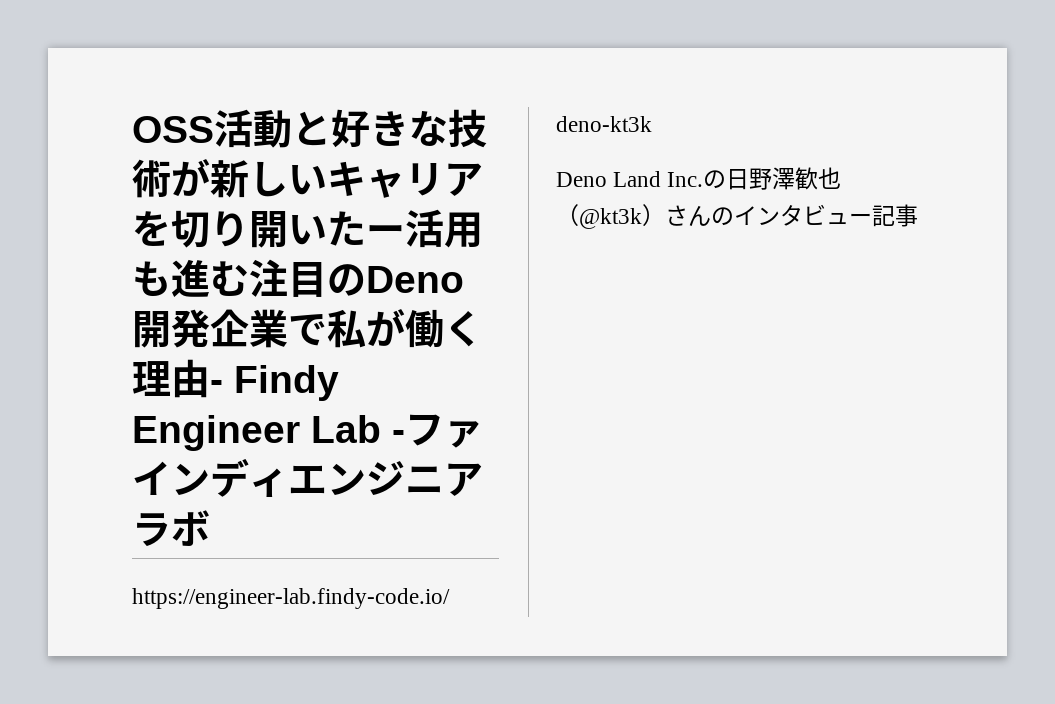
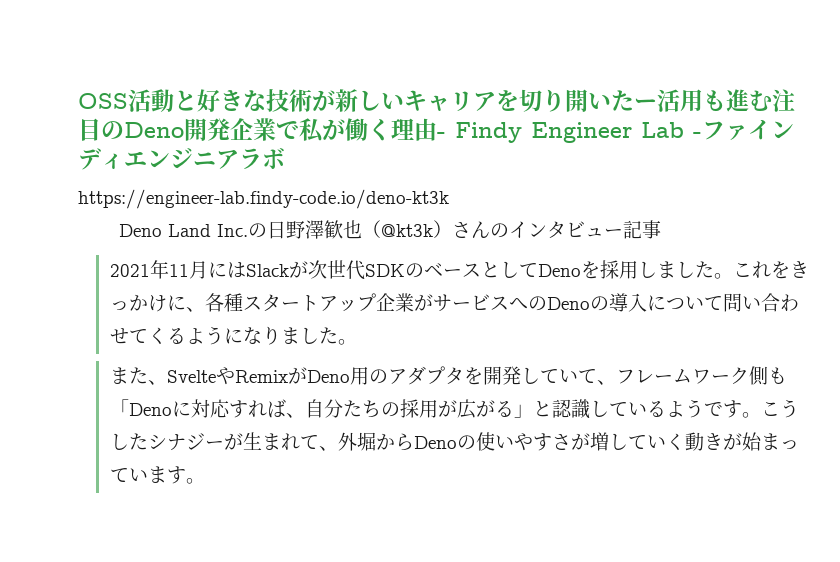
+ 2021年11月にはSlackが次世代SDKのベースとしてDenoを採用しました。これをきっかけに、各種スタートアップ企業がサービスへのDenoの導入について問い合わせてくるようになりました。
+ また、SvelteやRemixがDeno用のアダプタを開発していて、フレームワーク側も「Denoに対応すれば、自分たちの採用が広がる」と認識しているようです。こうしたシナジーが生まれて、外堀からDenoの使いやすさが増していく動きが始まっています。

